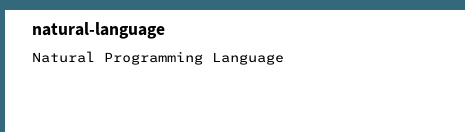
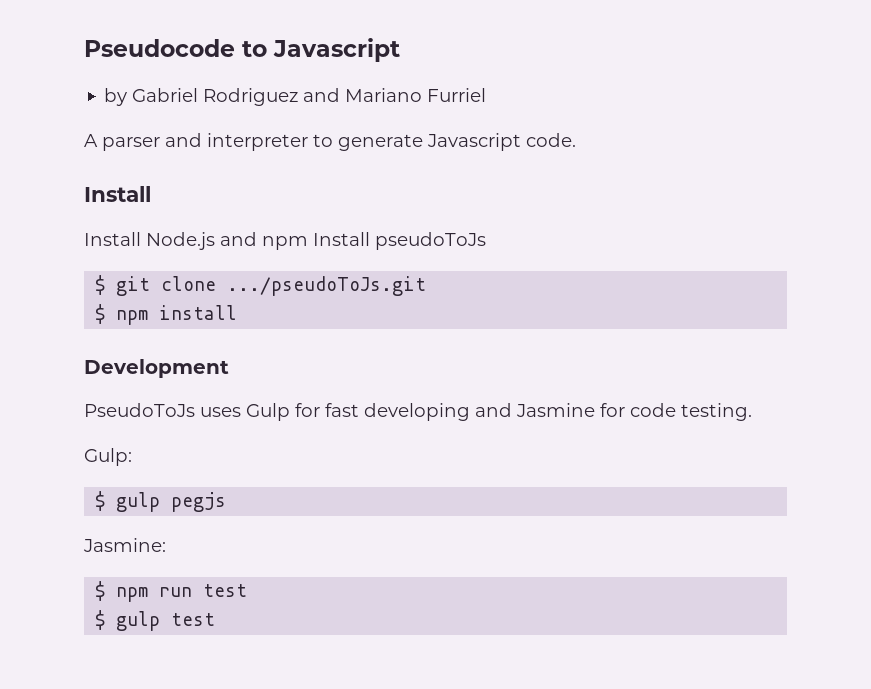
- natural-language
- Natural Programming Language
+ Pseudocode to Javascript
+ by Gabriel Rodriguez and Mariano Furriel
+ A parser and interpreter to generate Javascript code.
+ Install
+ Install Node.js and npm Install pseudoToJs
+ $ git clone .../pseudoToJs.git
+ $ npm install
+ Development
+ PseudoToJs uses Gulp for fast developing and Jasmine for code testing.
+ Gulp:
+ $ gulp pegjs
+ Jasmine:
+ $ npm run test
+ $ gulp test

